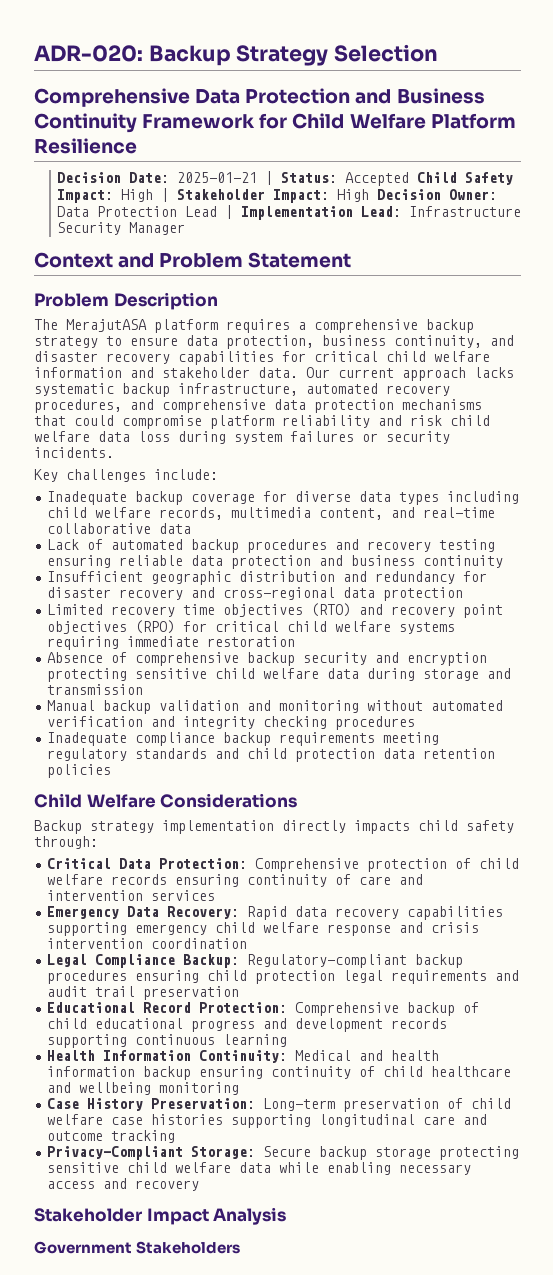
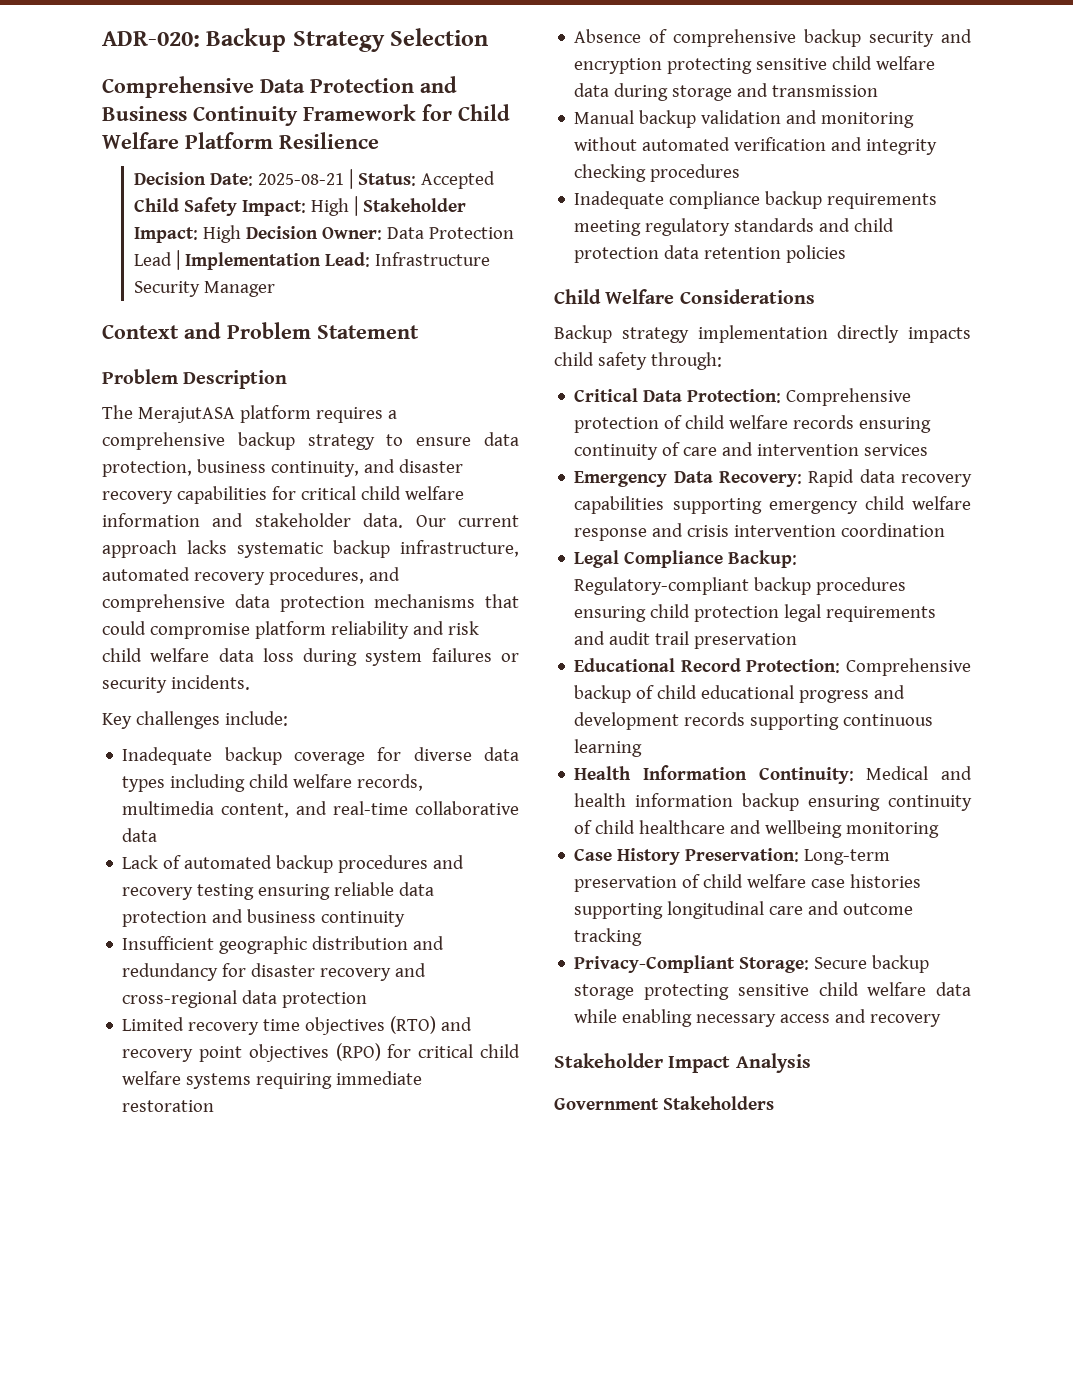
- Decision Date: 2025-01-21 | Status: Accepted Child Safety Impact: High | Stakeholder Impact: High Decision Owner: Data Protection Lead | Implementation Lead: Infrastructure Security Manager
+ Decision Date: 2025-08-21 | Status: Accepted Child Safety Impact: High | Stakeholder Impact: High Decision Owner: Data Protection Lead | Implementation Lead: Infrastructure Security Manager

